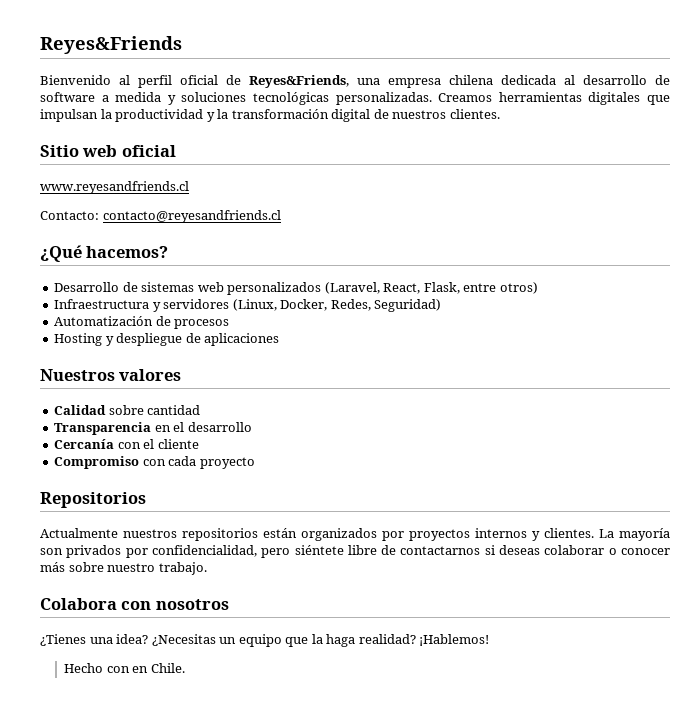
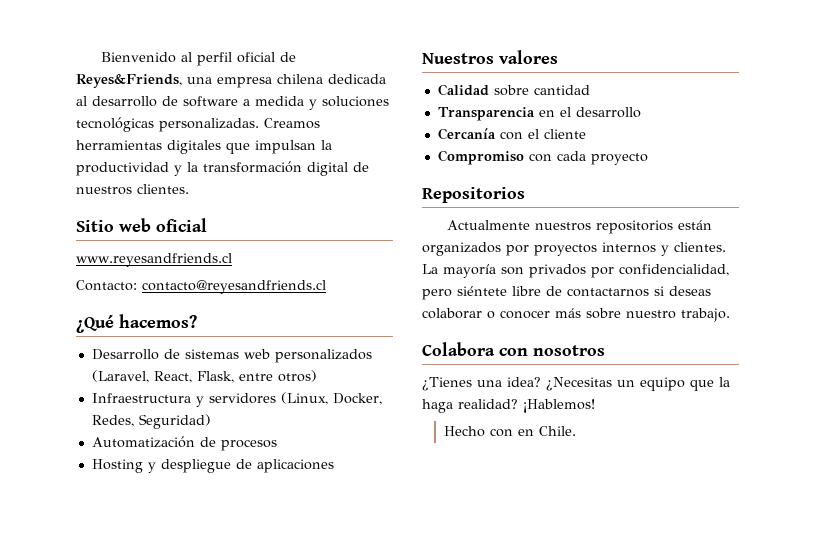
- Reyes&Friends

